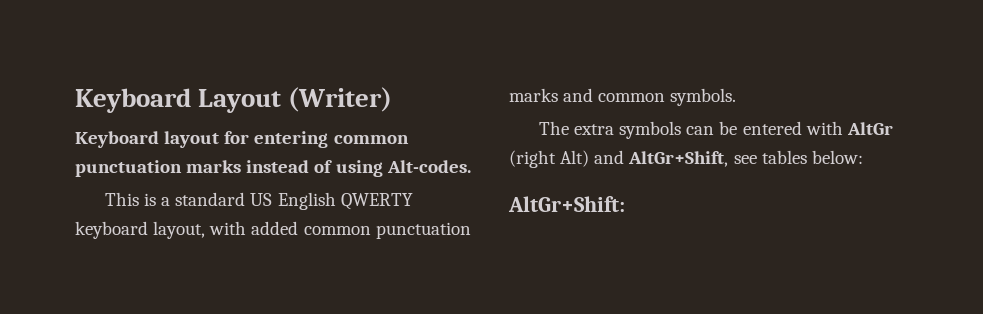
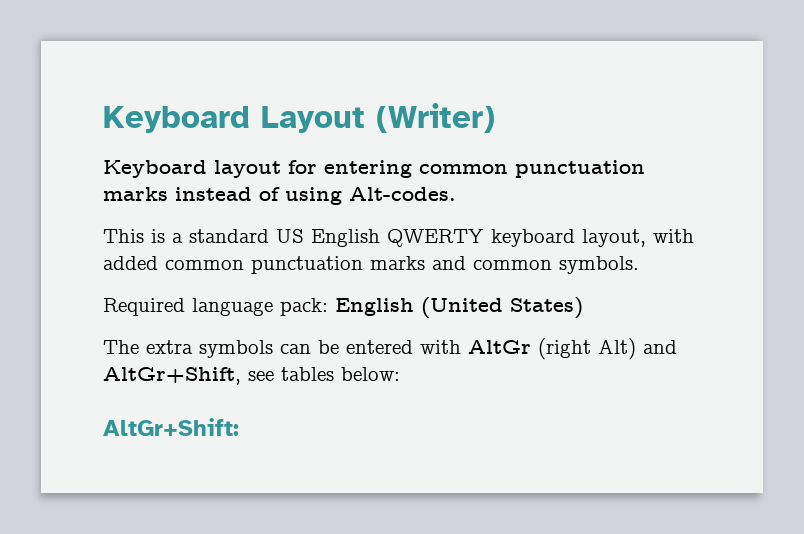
+ Required language pack: English (United States)

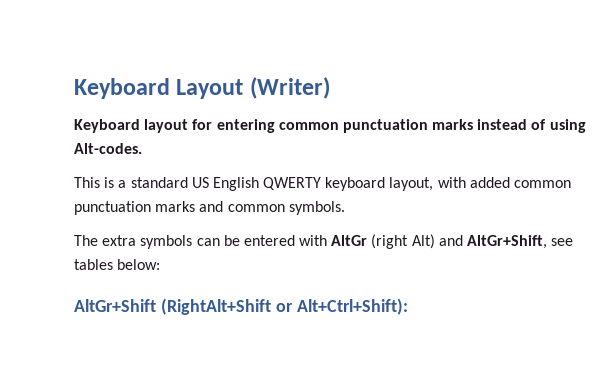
- Required language pack: English (United States)
- AltGr+Shift:
+ AltGr+Shift (RightAlt+Shift or Alt+Ctrl+Shift):

